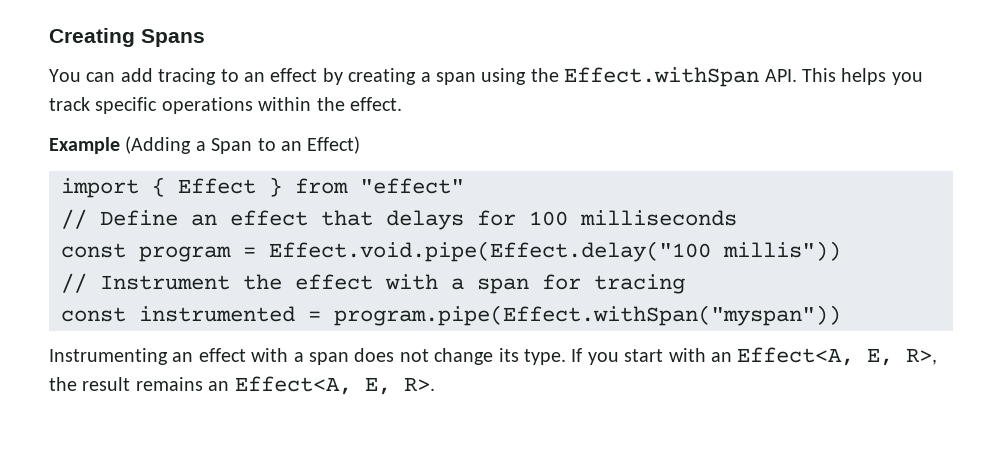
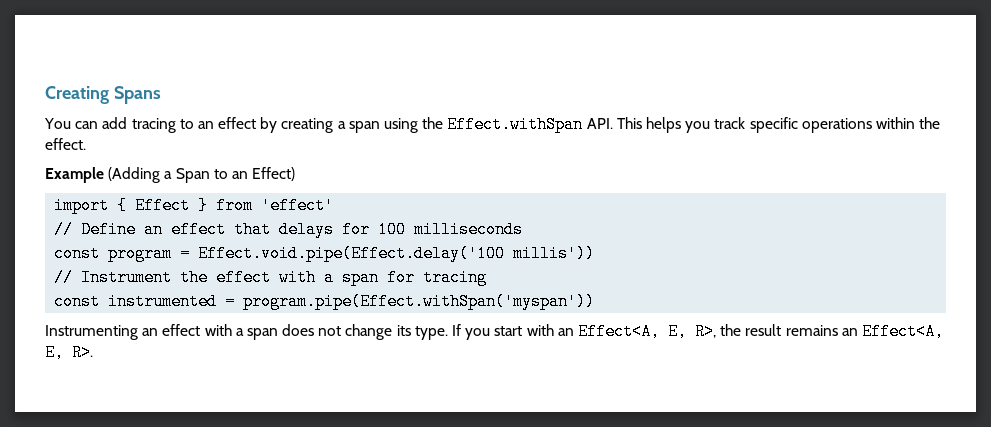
- import { Effect } from "effect"
+ import { Effect } from 'effect'
- const program = Effect.void.pipe(Effect.delay("100 millis"))
+ const program = Effect.void.pipe(Effect.delay('100 millis'))
- const instrumented = program.pipe(Effect.withSpan("myspan"))
+ const instrumented = program.pipe(Effect.withSpan('myspan'))

